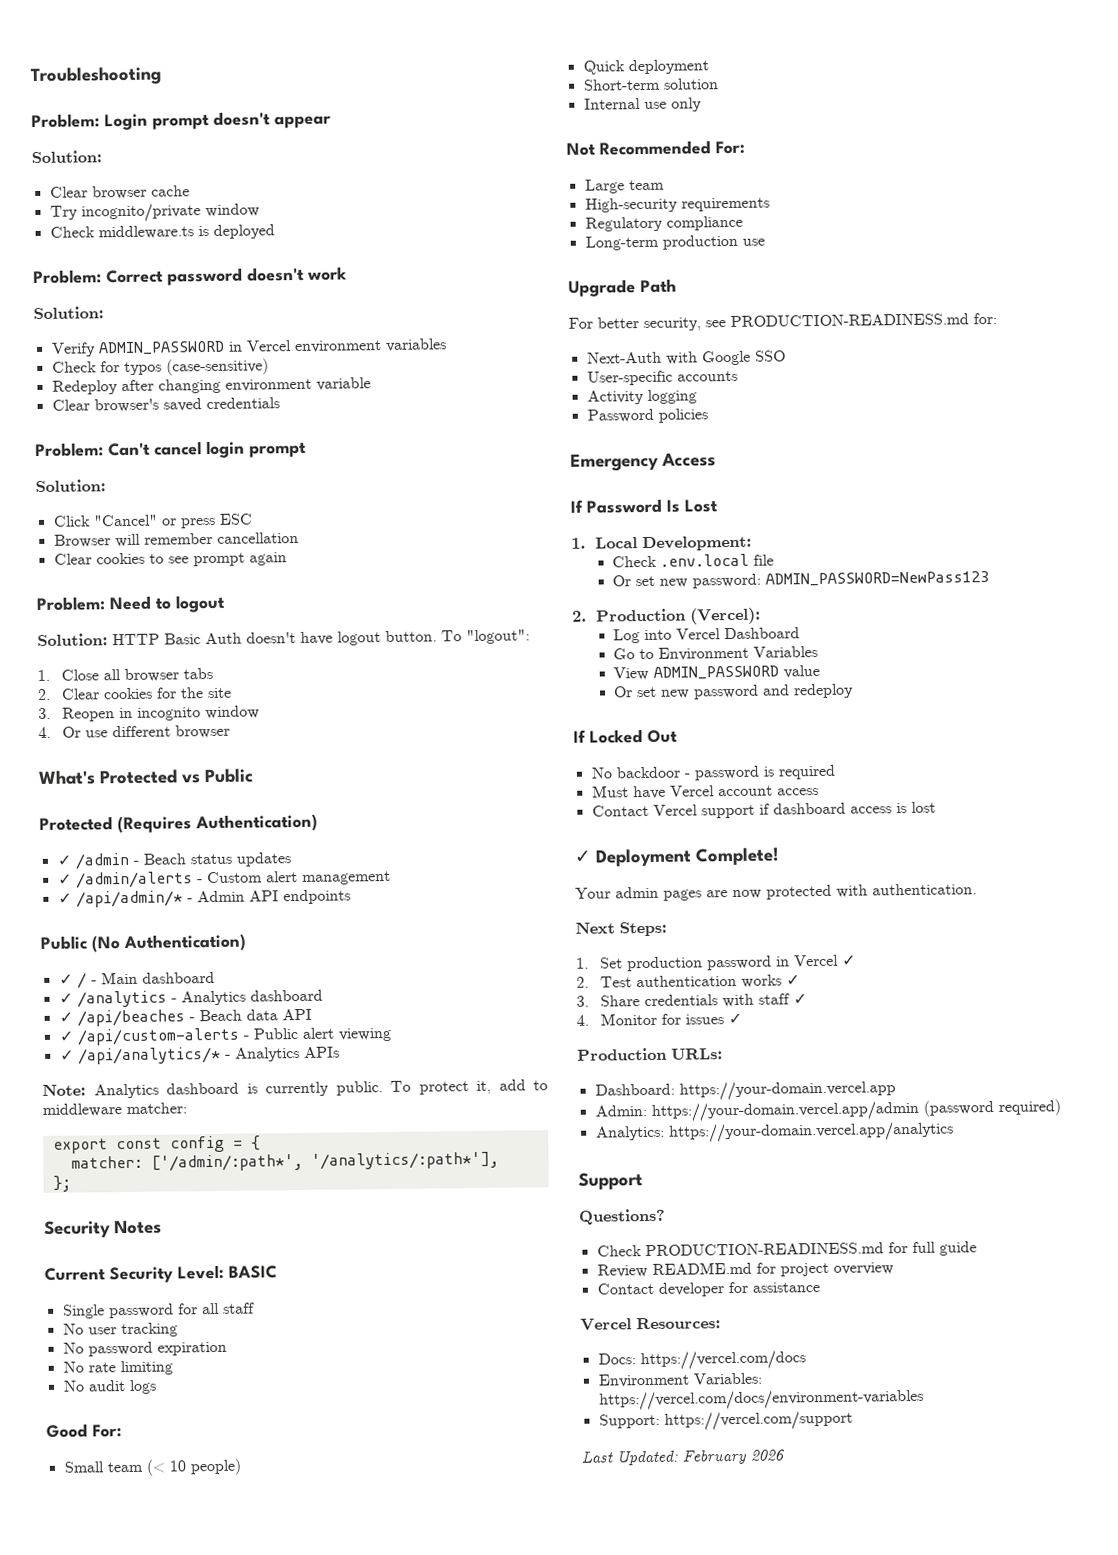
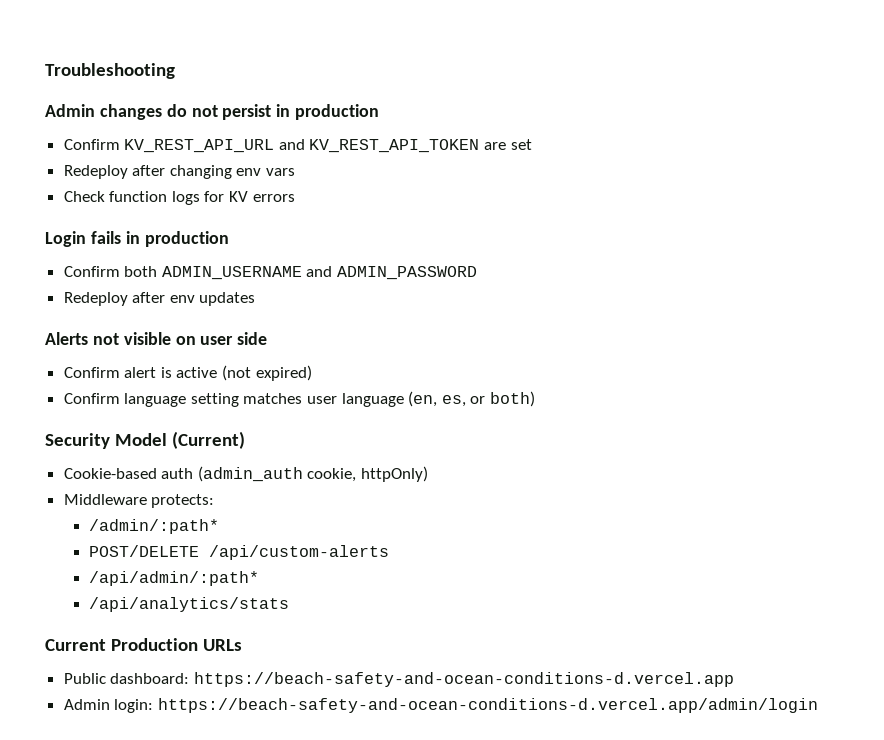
- Problem: Login prompt doesn't appear
- Solution:
- Clear browser cache
- Try incognito/private window
- Check middleware.ts is deployed
- Problem: Correct password doesn't work
- Solution:
- Verify ADMIN_PASSWORD in Vercel environment variables
- Check for typos (case-sensitive)
- Redeploy after changing environment variable
- Clear browser's saved credentials
- Problem: Can't cancel login prompt
- Solution:
- Click "Cancel" or press ESC
- Browser will remember cancellation
- Clear cookies to see prompt again
- Problem: Need to logout
- Solution: HTTP Basic Auth doesn't have logout button. To "logout":
- 1. Close all browser tabs
- 2. Clear cookies for the site
- 3. Reopen in incognito window
- 4. Or use different browser
- What's Protected vs Public
- Protected (Requires Authentication)
- ✓ /admin - Beach status updates
- ✓ /admin/alerts - Custom alert management
- ✓ /api/admin/* - Admin API endpoints
- Public (No Authentication)
- ✓ / - Main dashboard
- ✓ /analytics - Analytics dashboard
- ✓ /api/beaches - Beach data API
- ✓ /api/custom-alerts - Public alert viewing
- ✓ /api/analytics/* - Analytics APIs
- Note: Analytics dashboard is currently public. To protect it, add to middleware matcher:
- export const config = {
- matcher: ['/admin/:path*', '/analytics/:path*'],
- };
- Security Notes
- Current Security Level: BASIC
- Single password for all staff
- No user tracking
- No password expiration
- No rate limiting
- No audit logs
- Good For:
- Small team (< 10 people)
- Quick deployment
- Short-term solution
- Internal use only
- Not Recommended For:
- Large team
- High-security requirements
- Regulatory compliance
- Long-term production use
- Upgrade Path
- For better security, see PRODUCTION-READINESS.md for:
- Next-Auth with Google SSO
- User-specific accounts
- Activity logging
- Password policies
- Emergency Access
- If Password Is Lost
- 1. Local Development:
- Check .env.local file
- Or set new password: ADMIN_PASSWORD=NewPass123
- 2. Production (Vercel):
- Log into Vercel Dashboard
- Go to Environment Variables
- View ADMIN_PASSWORD value
- Or set new password and redeploy
- If Locked Out
- No backdoor - password is required
- Must have Vercel account access
- Contact Vercel support if dashboard access is lost
- ✓ Deployment Complete!
- Your admin pages are now protected with authentication.
- Next Steps:
- 1. Set production password in Vercel ✓
- 2. Test authentication works ✓
- 3. Share credentials with staff ✓
- 4. Monitor for issues ✓
- Production URLs:
- Dashboard: https://your-domain.vercel.app
- Admin: https://your-domain.vercel.app/admin (password required)
- Analytics: https://your-domain.vercel.app/analytics
- Support
- Questions?
- Check PRODUCTION-READINESS.md for full guide
- Review README.md for project overview
- Contact developer for assistance
- Vercel Resources:
- Docs: https://vercel.com/docs
- Environment Variables: https://vercel.com/docs/environment-variables
- Support: https://vercel.com/support
- Last Updated: February 2026
+ Admin changes do not persist in production
+ Confirm KV_REST_API_URL and KV_REST_API_TOKEN are set
+ Redeploy after changing env vars
+ Check function logs for KV errors
+ Login fails in production
+ Confirm both ADMIN_USERNAME and ADMIN_PASSWORD
+ Redeploy after env updates
+ Alerts not visible on user side
+ Confirm alert is active (not expired)
+ Confirm language setting matches user language (en, es, or both)
+ Security Model (Current)
+ Cookie-based auth (admin_auth cookie, httpOnly)
+ Middleware protects:
+ /admin/:path*
+ POST/DELETE /api/custom-alerts
+ /api/admin/:path*
+ /api/analytics/stats
+ Current Production URLs
+ Public dashboard: https://beach-safety-and-ocean-conditions-d.vercel.app
+ Admin login: https://beach-safety-and-ocean-conditions-d.vercel.app/admin/login

